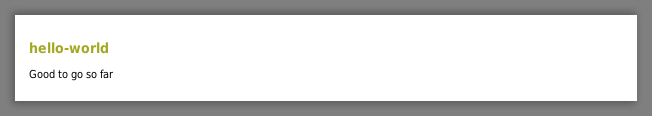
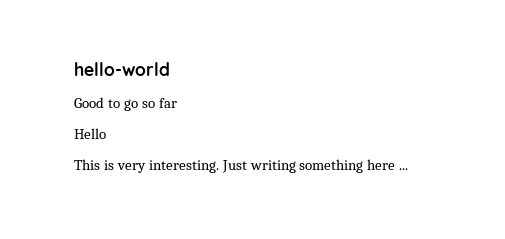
+ Hello
+ This is very interesting. Just writing something here ...

